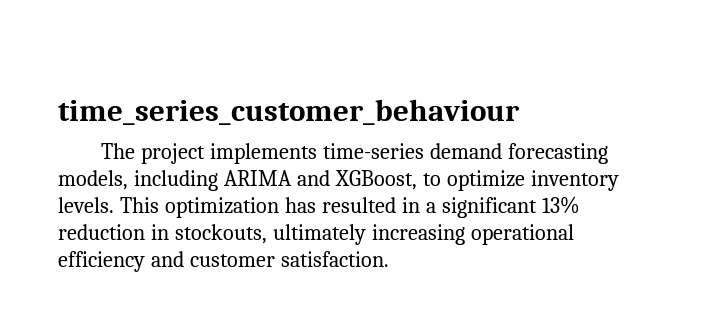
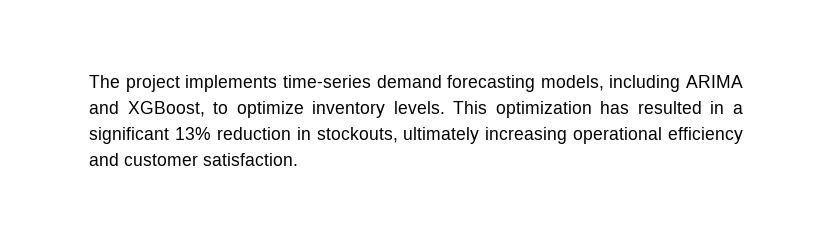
- time_series_customer_behaviour

